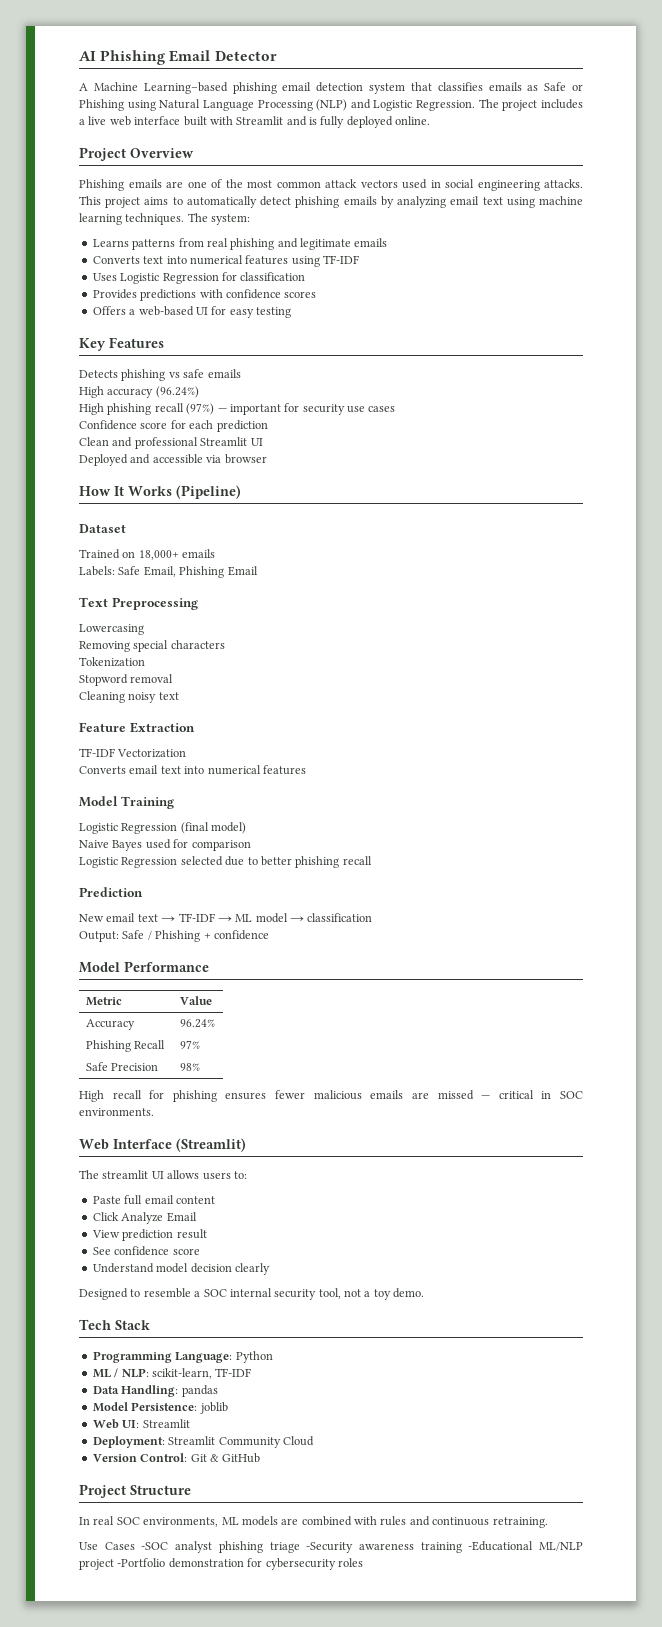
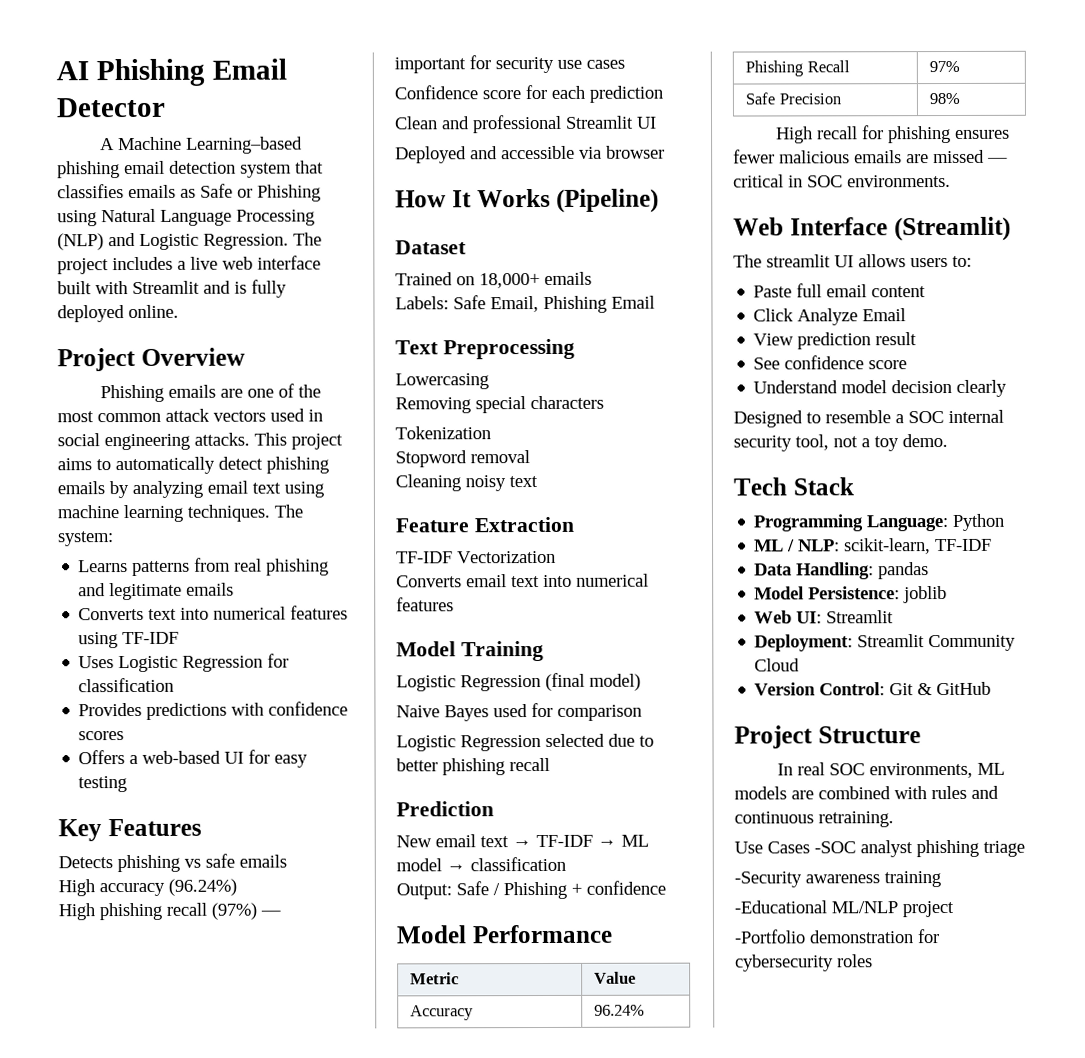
- Use Cases -SOC analyst phishing triage -Security awareness training -Educational ML/NLP project -Portfolio demonstration for cybersecurity roles
+ Use Cases -SOC analyst phishing triage
+ -Security awareness training
+ -Educational ML/NLP project
+ -Portfolio demonstration for cybersecurity roles

